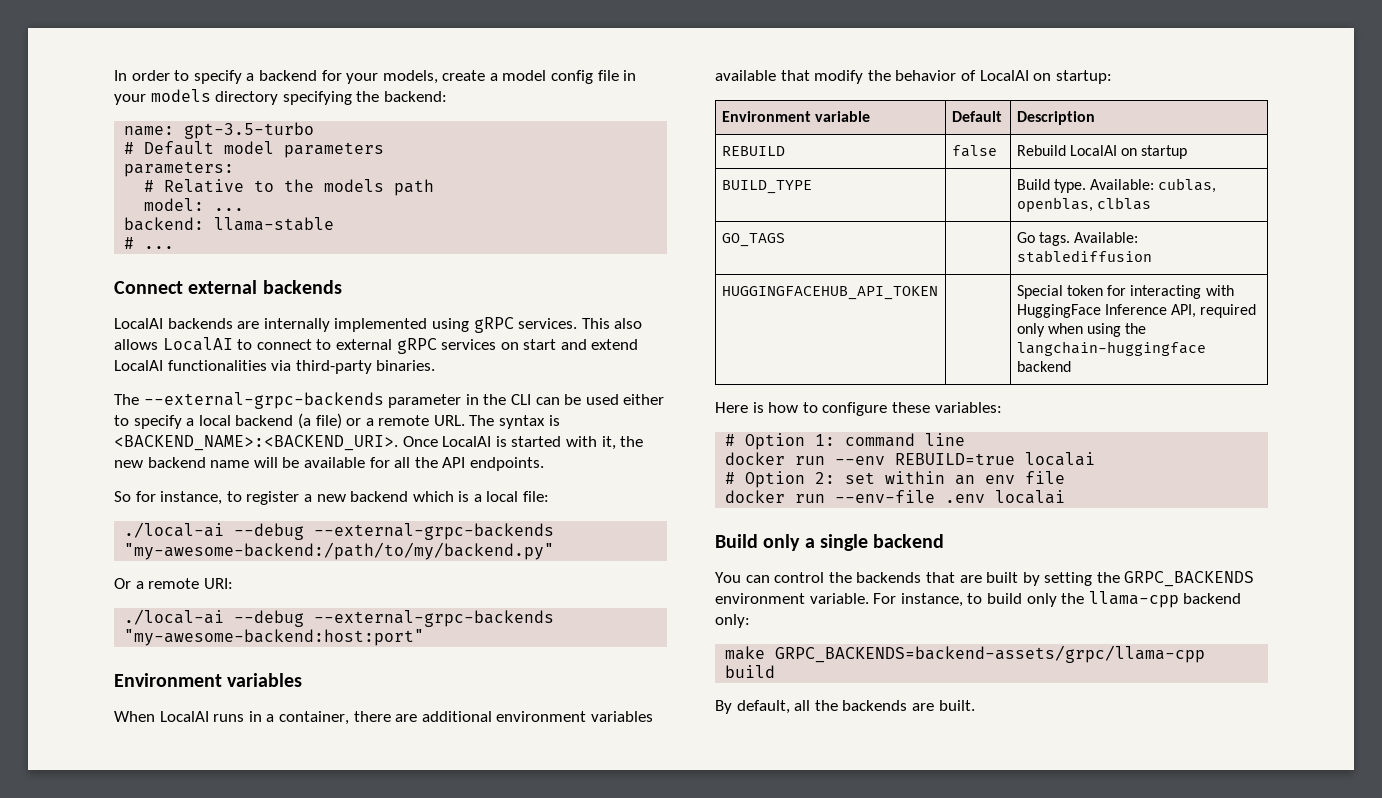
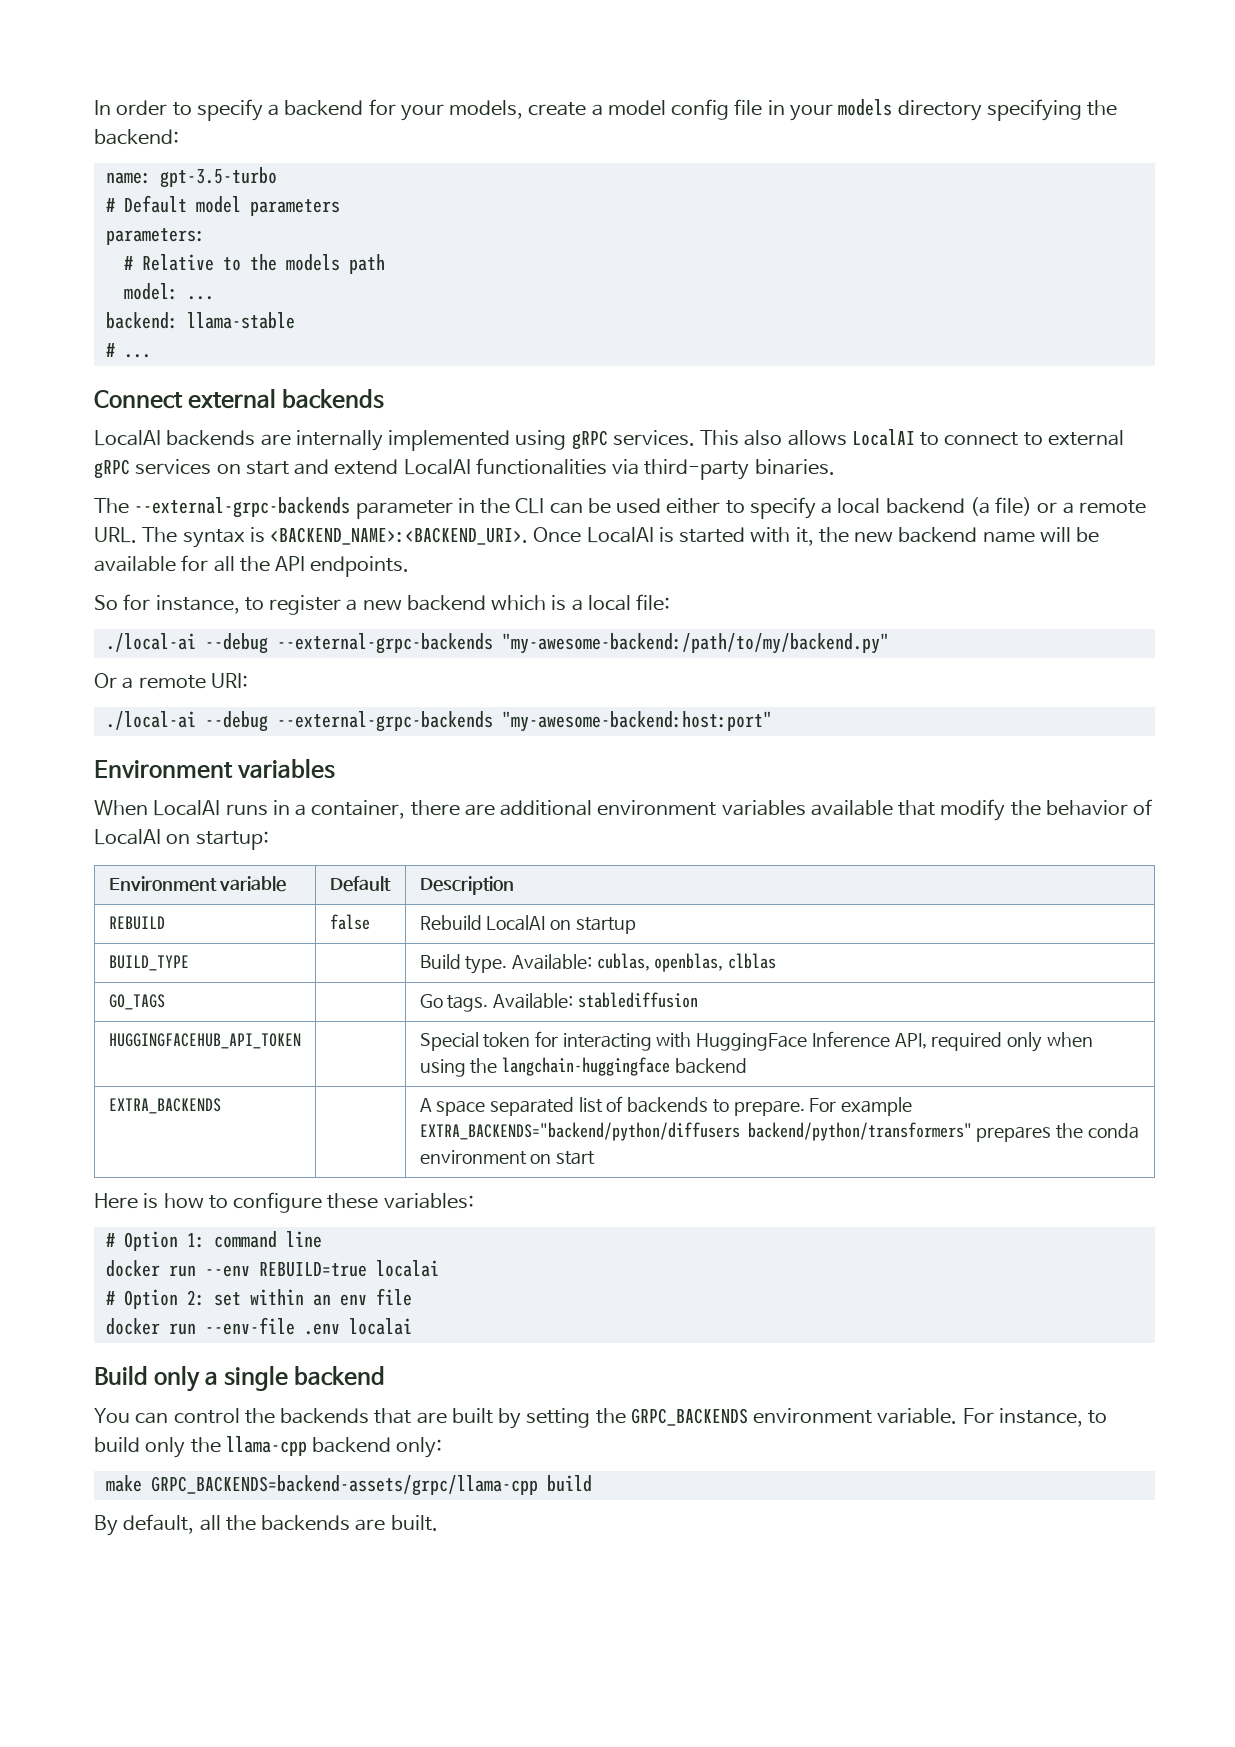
+ EXTRA_BACKENDS | | A space separated list of backends to prepare. For example EXTRA_BACKENDS="backend/python/diffusers backend/python/transformers" prepares the conda environment on start

